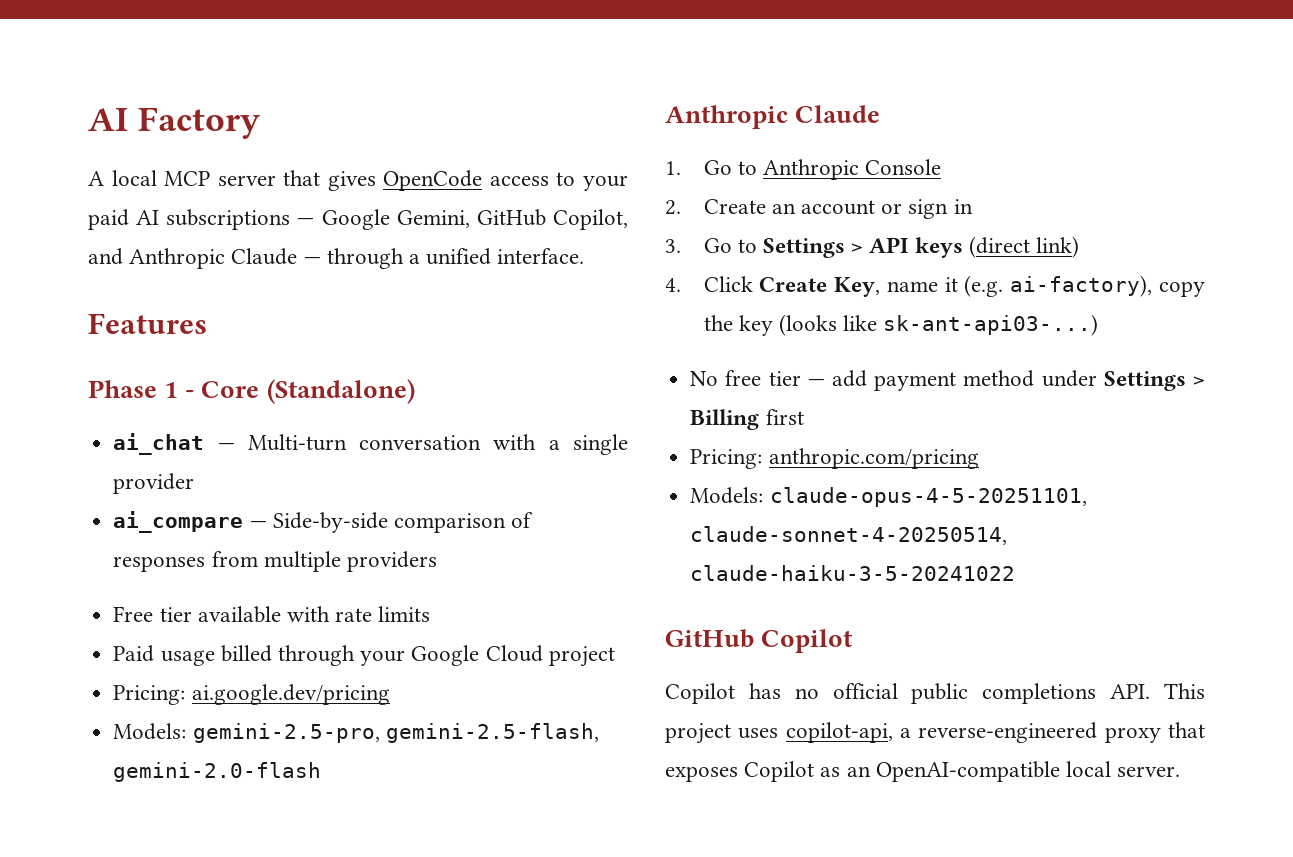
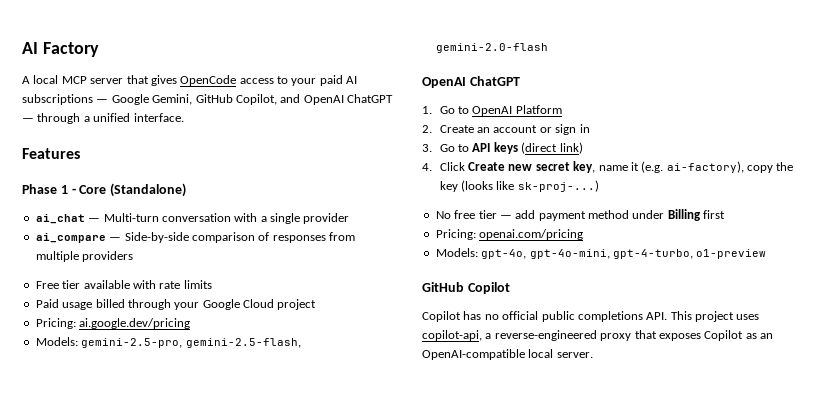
- A local MCP server that gives OpenCode access to your paid AI subscriptions — Google Gemini, GitHub Copilot, and Anthropic Claude — through a unified interface.
+ A local MCP server that gives OpenCode access to your paid AI subscriptions — Google Gemini, GitHub Copilot, and OpenAI ChatGPT — through a unified interface.
  Models: gemini-2.5-pro, gemini-2.5-flash, gemini-2.0-flash
- Anthropic Claude
+ OpenAI ChatGPT
- 1. Go to Anthropic Console
+ 1. Go to OpenAI Platform
- 3. Go to Settings > API keys (direct link)
+ 3. Go to API keys (direct link)
- 4. Click Create Key, name it (e.g. ai-factory), copy the key (looks like sk-ant-api03-...)
+ 4. Click Create new secret key, name it (e.g. ai-factory), copy the key (looks like sk-proj-...)
- No free tier — add payment method under Settings > Billing first
+ No free tier — add payment method under Billing first
- Pricing: anthropic.com/pricing
- Models: claude-opus-4-5-20251101, claude-sonnet-4-20250514, claude-haiku-3-5-20241022
+ Pricing: openai.com/pricing
+ Models: gpt-4o, gpt-4o-mini, gpt-4-turbo, o1-preview

